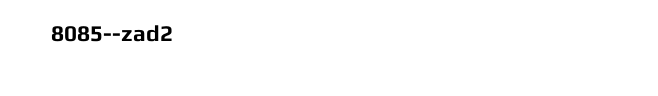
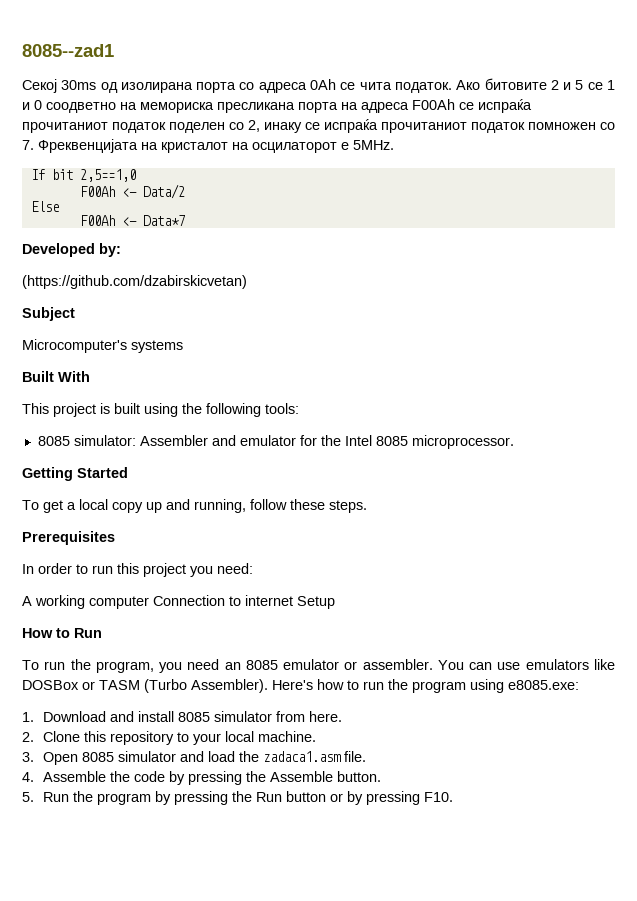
- 8085--zad2
+ 8085--zad1
+ Секој 30ms од изолирана порта со адреса 0Ah се чита податок. Ако битовите 2 и 5 се 1 и 0 соодветно на мемориска пресликана порта на адреса F00Ah се испраќа прочитаниот податок поделен со 2, инаку се испраќа прочитаниот податок помножен со 7. Фреквенцијата на кристалот на осцилаторот е 5MHz.
+ If bit 2,5==1,0
+ F00Ah <- Data/2
+ Else
+ F00Ah <- Data*7
+ Developed by:
+ (https://github.com/dzabirskicvetan)
+ Subject
+ Microcomputer's systems
+ Built With
+ This project is built using the following tools:
+ 8085 simulator: Assembler and emulator for the Intel 8085 microprocessor.
+ Getting Started
+ To get a local copy up and running, follow these steps.
+ Prerequisites
+ In order to run this project you need:
+ A working computer Connection to internet Setup
+ How to Run
+ To run the program, you need an 8085 emulator or assembler. You can use emulators like DOSBox or TASM (Turbo Assembler). Here's how to run the program using e8085.exe:
+ 1. Download and install 8085 simulator from here.
+ 2. Clone this repository to your local machine.
+ 3. Open 8085 simulator and load the zadaca1.asm file.
+ 4. Assemble the code by pressing the Assemble button.
+ 5. Run the program by pressing the Run button or by pressing F10.

